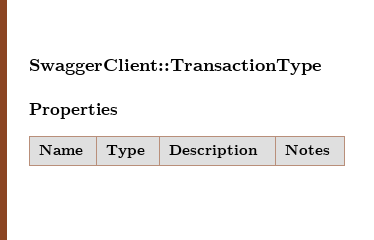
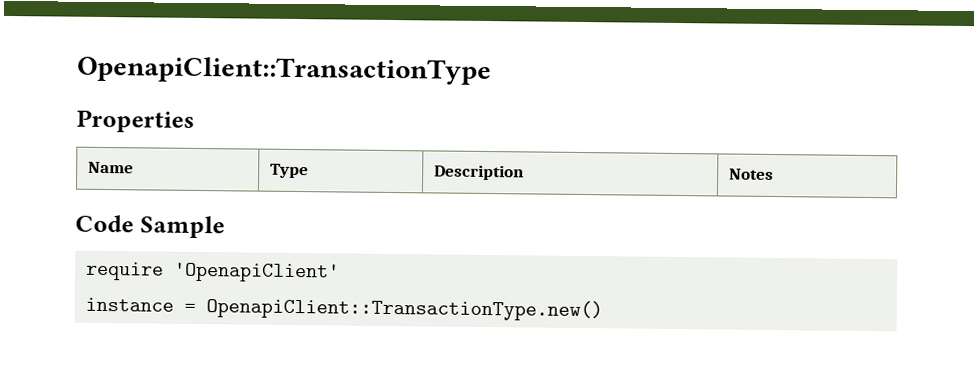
- SwaggerClient::TransactionType
+ OpenapiClient::TransactionType
+ Code Sample
+ require 'OpenapiClient'
+ instance = OpenapiClient::TransactionType.new()

